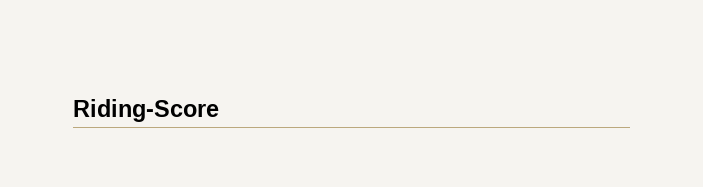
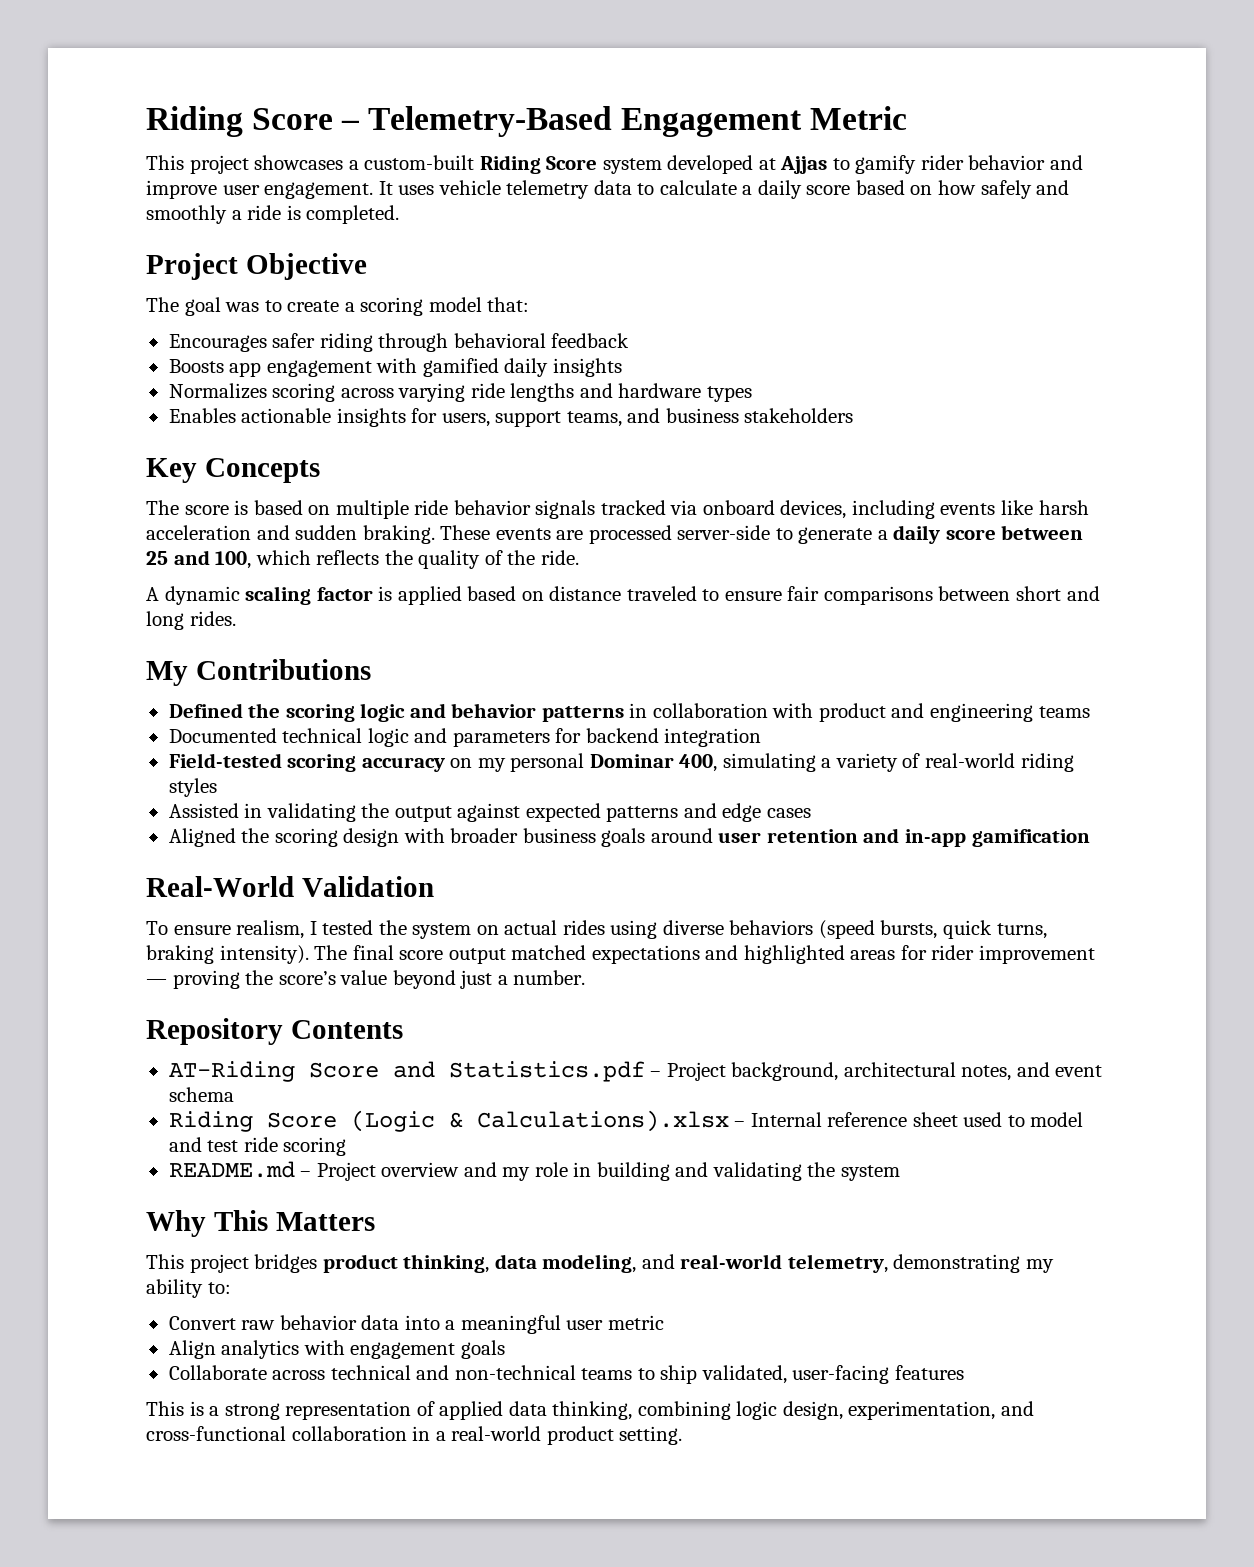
- Riding-Score
+ Riding Score – Telemetry-Based Engagement Metric
+ This project showcases a custom-built Riding Score system developed at Ajjas to gamify rider behavior and improve user engagement. It uses vehicle telemetry data to calculate a daily score based on how safely and smoothly a ride is completed.
+ Project Objective
+ The goal was to create a scoring model that:
+ Encourages safer riding through behavioral feedback
+ Boosts app engagement with gamified daily insights
+ Normalizes scoring across varying ride lengths and hardware types
+ Enables actionable insights for users, support teams, and business stakeholders
+ Key Concepts
+ The score is based on multiple ride behavior signals tracked via onboard devices, including events like harsh acceleration and sudden braking. These events are processed server-side to generate a daily score between 25 and 100, which reflects the quality of the ride.
+ A dynamic scaling factor is applied based on distance traveled to ensure fair comparisons between short and long rides.
+ My Contributions
+ Defined the scoring logic and behavior patterns in collaboration with product and engineering teams
+ Documented technical logic and parameters for backend integration
+ Field-tested scoring accuracy on my personal Dominar 400, simulating a variety of real-world riding styles
+ Assisted in validating the output against expected patterns and edge cases
+ Aligned the scoring design with broader business goals around user retention and in-app gamification
+ Real-World Validation
+ To ensure realism, I tested the system on actual rides using diverse behaviors (speed bursts, quick turns, braking intensity). The final score output matched expectations and highlighted areas for rider improvement — proving the score’s value beyond just a number.
+ Repository Contents
+ AT-Riding Score and Statistics.pdf – Project background, architectural notes, and event schema
+ Riding Score (Logic & Calculations).xlsx – Internal reference sheet used to model and test ride scoring
+ README.md – Project overview and my role in building and validating the system
+ Why This Matters
+ This project bridges product thinking, data modeling, and real-world telemetry, demonstrating my ability to:
+ Convert raw behavior data into a meaningful user metric
+ Align analytics with engagement goals
+ Collaborate across technical and non-technical teams to ship validated, user-facing features
+ This is a strong representation of applied data thinking, combining logic design, experimentation, and cross-functional collaboration in a real-world product setting.

